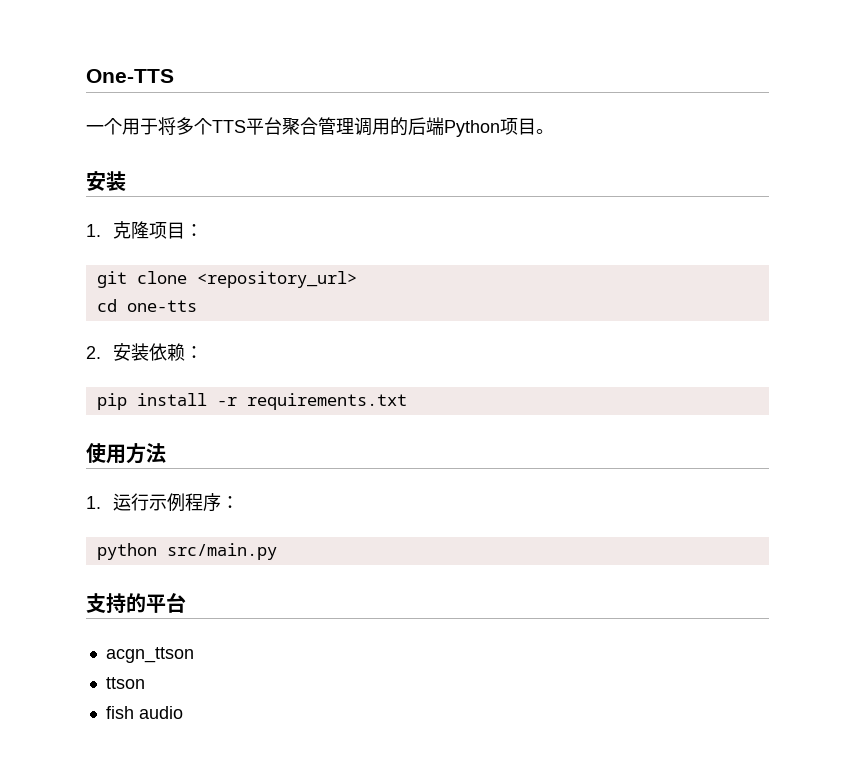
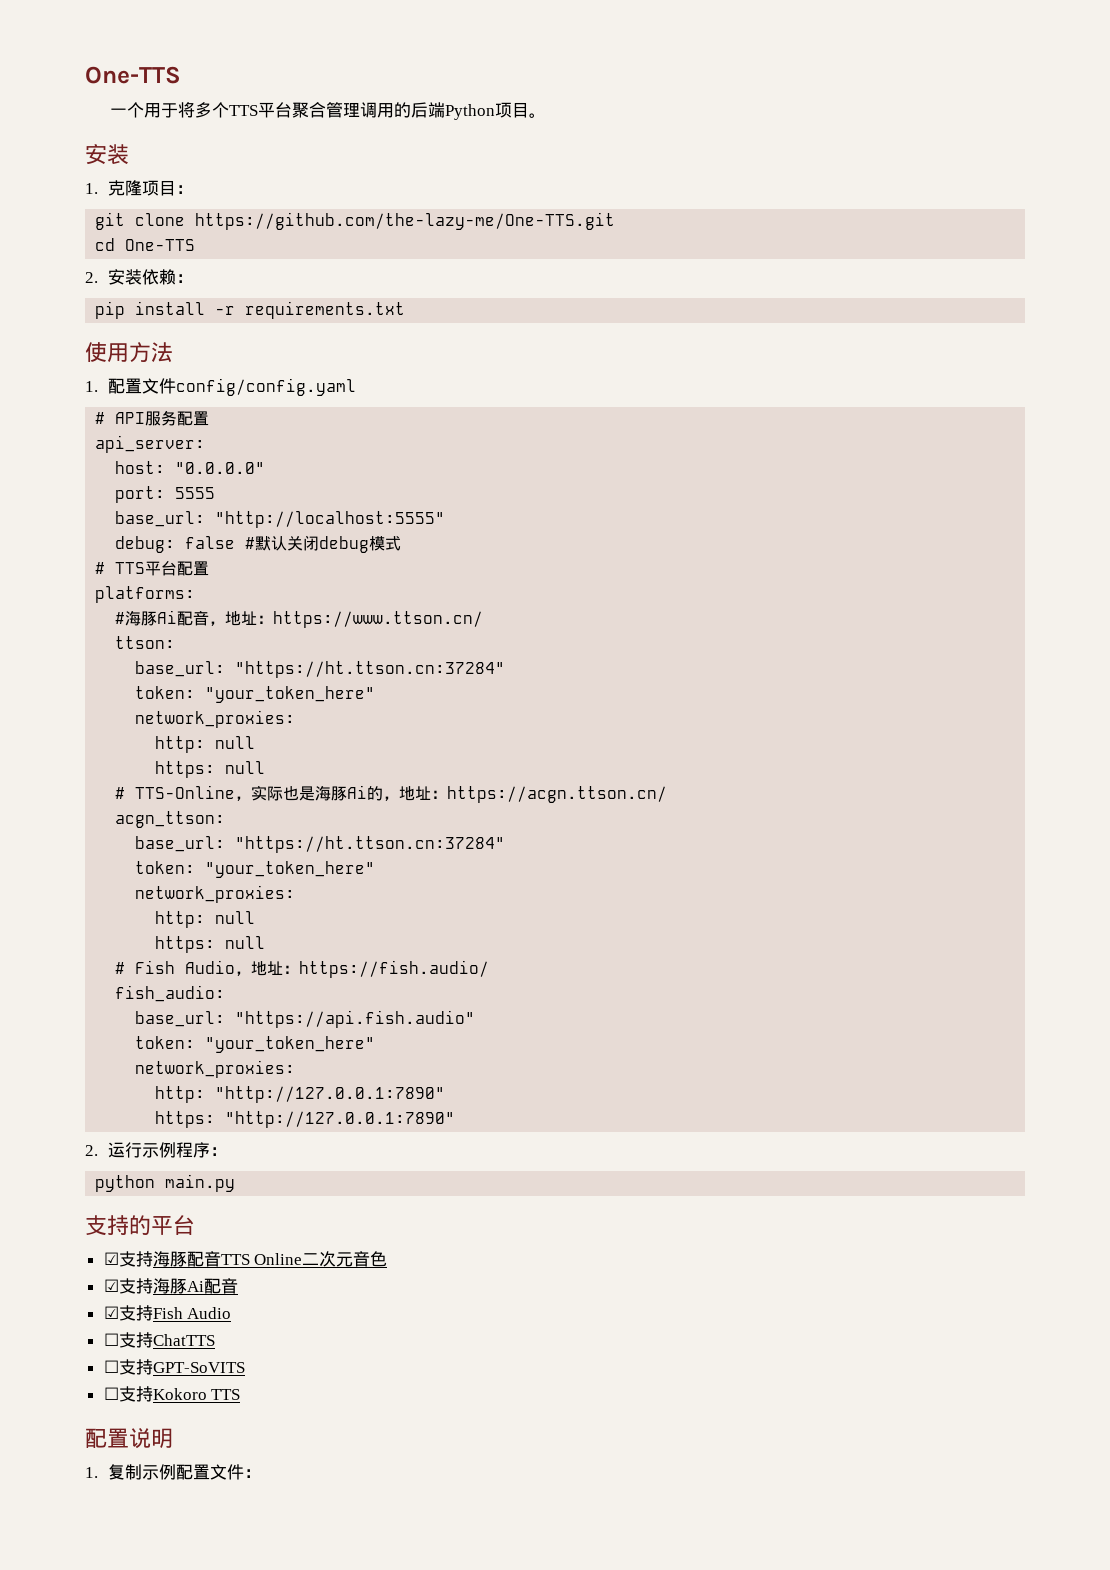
- git clone <repository_url>
+ git clone https://github.com/the-lazy-me/One-TTS.git
- cd one-tts
+ cd One-TTS
- 1.运行示例程序：
+ 1.配置文件config/config.yaml
+ # API服务配置
+ api_server:
+ host: "0.0.0.0"
+ port: 5555
+ base_url: "http://localhost:5555"
+ debug: false #默认关闭debug模式
+ # TTS平台配置
+ platforms:
+ #海豚Ai配音，地址：https://www.ttson.cn/
+ ttson:
+ base_url: "https://ht.ttson.cn:37284"
+ token: "your_token_here"
+ network_proxies:
+ http: null
+ https: null
+ # TTS-Online，实际也是海豚Ai的，地址：https://acgn.ttson.cn/
+ acgn_ttson:
+ base_url: "https://ht.ttson.cn:37284"
+ token: "your_token_here"
+ network_proxies:
+ http: null
+ https: null
+ # Fish Audio，地址：https://fish.audio/
+ fish_audio:
+ base_url: "https://api.fish.audio"
+ token: "your_token_here"
+ network_proxies:
+ http: "http://127.0.0.1:7890"
+ https: "http://127.0.0.1:7890"
+ 2.运行示例程序：
- python src/main.py
+ python main.py
- acgn_ttson
- ttson
- fish audio
+ ☑支持海豚配音TTS Online二次元音色
+ ☑支持海豚Ai配音
+ ☑支持Fish Audio
+ ☐支持ChatTTS
+ ☐支持GPT-SoVITS
+ ☐支持Kokoro TTS
+ 配置说明
+ 1.复制示例配置文件：

